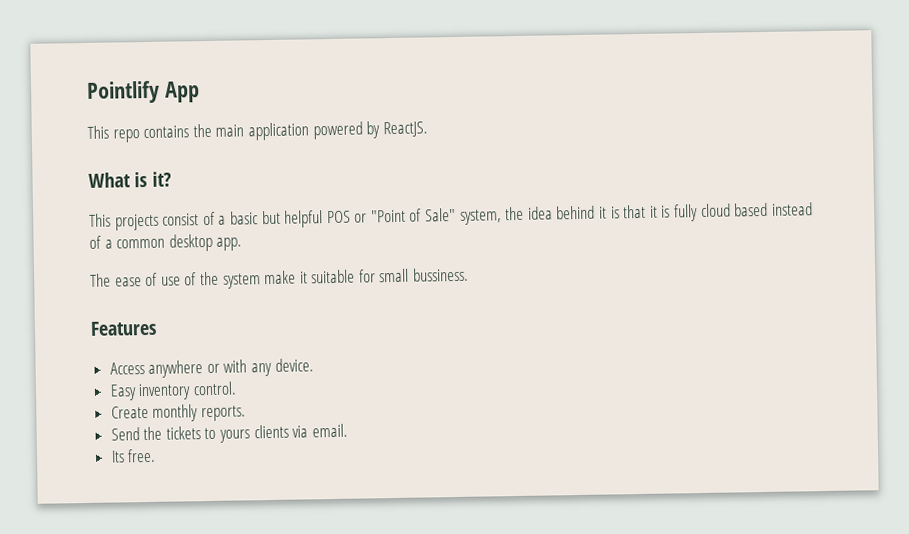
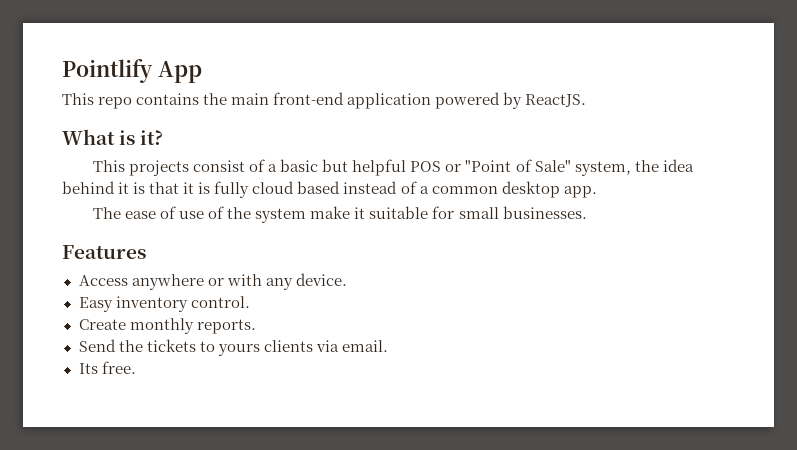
- This repo contains the main application powered by ReactJS.
+ This repo contains the main front-end application powered by ReactJS.
- The ease of use of the system make it suitable for small bussiness.
+ The ease of use of the system make it suitable for small businesses.

